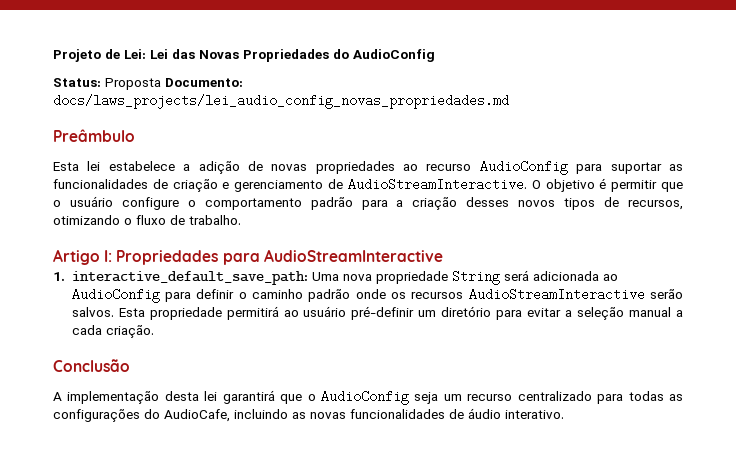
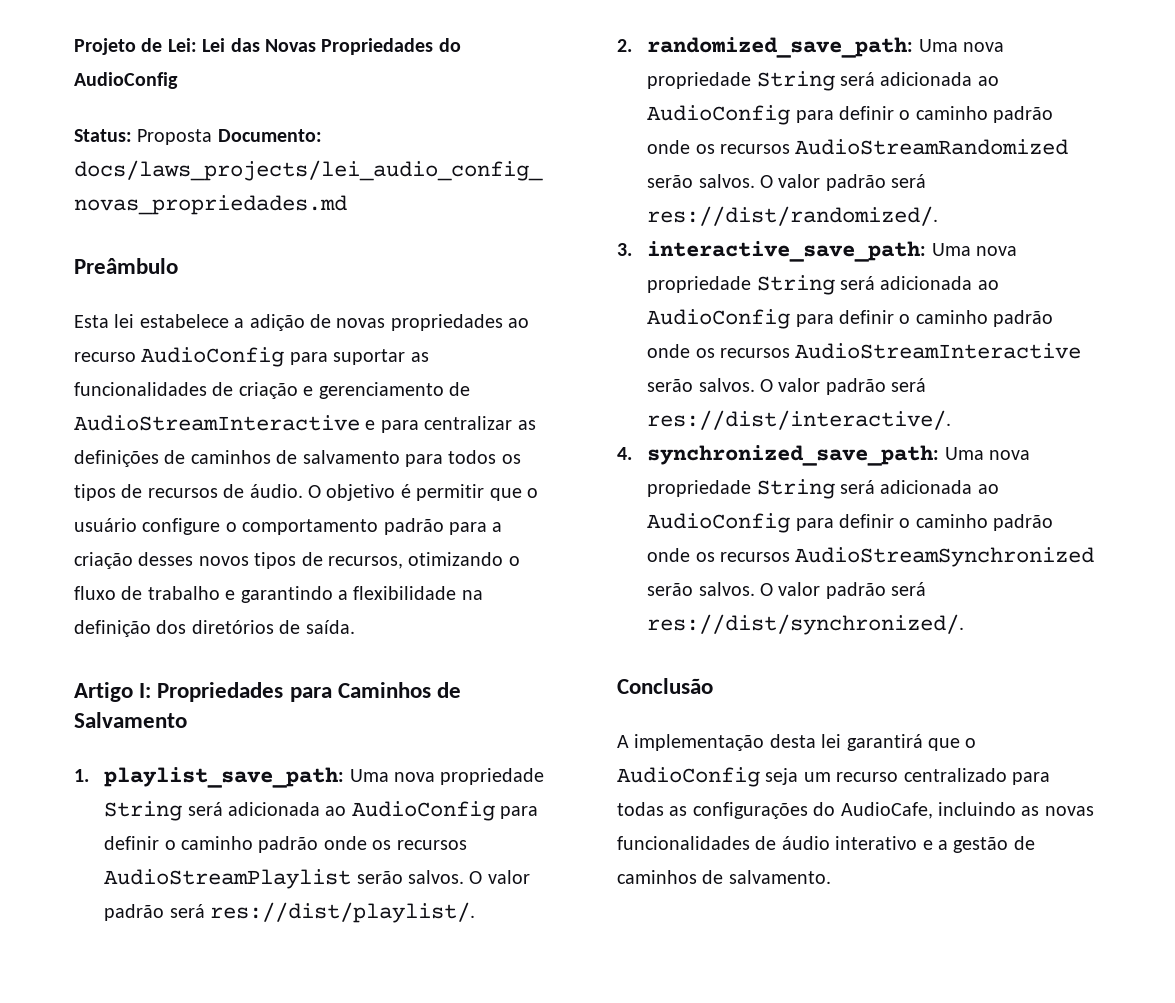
- Esta lei estabelece a adição de novas propriedades ao recurso AudioConfig para suportar as funcionalidades de criação e gerenciamento de AudioStreamInteractive.
+ Esta lei estabelece a adição de novas propriedades ao recurso AudioConfig para suportar as funcionalidades de criação e gerenciamento de AudioStreamInteractive e para centralizar as definições de caminhos de salvamento para todos os tipos de recursos de áudio.
- O objetivo é permitir que o usuário configure o comportamento padrão para a criação desses novos tipos de recursos, otimizando o fluxo de trabalho.
- Artigo I: Propriedades para AudioStreamInteractive
- 1. interactive_default_save_path: Uma nova propriedade String será adicionada ao AudioConfig para definir o caminho padrão onde os recursos AudioStreamInteractive serão salvos.
+ O objetivo é permitir que o usuário configure o comportamento padrão para a criação desses novos tipos de recursos, otimizando o fluxo de trabalho e garantindo a flexibilidade na definição dos diretórios de saída.
+ Artigo I: Propriedades para Caminhos de Salvamento
+ 1. playlist_save_path: Uma nova propriedade String será adicionada ao AudioConfig para definir o caminho padrão onde os recursos AudioStreamPlaylist serão salvos. O valor padrão será res://dist/playlist/.
+ 2. randomized_save_path: Uma nova propriedade String será adicionada ao AudioConfig para definir o caminho padrão onde os recursos AudioStreamRandomized serão salvos. O valor padrão será res://dist/randomized/.
+ 3. interactive_save_path: Uma nova propriedade String será adicionada ao AudioConfig para definir o caminho padrão onde os recursos AudioStreamInteractive serão salvos.
- Esta propriedade permitirá ao usuário pré-definir um diretório para evitar a seleção manual a cada criação.
+ O valor padrão será res://dist/interactive/.
+ 4. synchronized_save_path: Uma nova propriedade String será adicionada ao AudioConfig para definir o caminho padrão onde os recursos AudioStreamSynchronized serão salvos. O valor padrão será res://dist/synchronized/.
- A implementação desta lei garantirá que o AudioConfig seja um recurso centralizado para todas as configurações do AudioCafe, incluindo as novas funcionalidades de áudio interativo.
+ A implementação desta lei garantirá que o AudioConfig seja um recurso centralizado para todas as configurações do AudioCafe, incluindo as novas funcionalidades de áudio interativo e a gestão de caminhos de salvamento.

